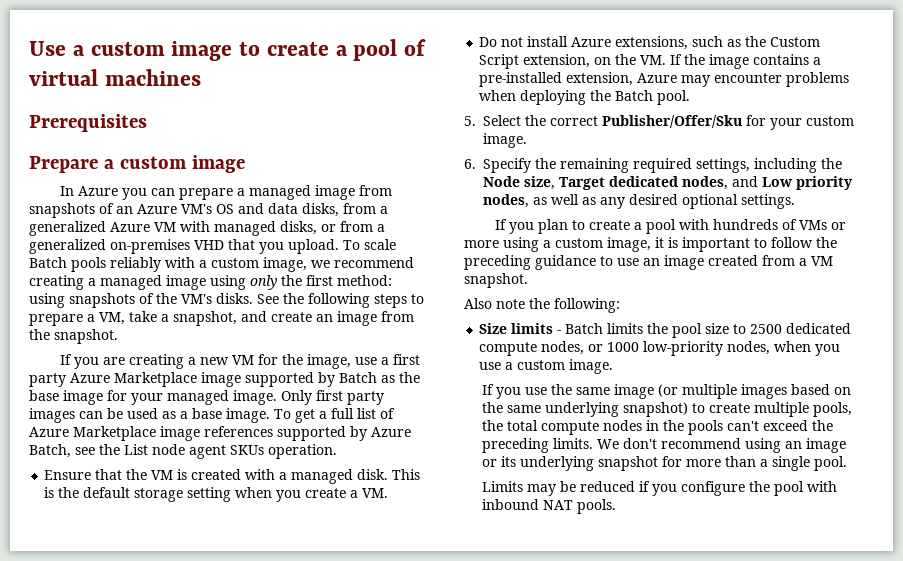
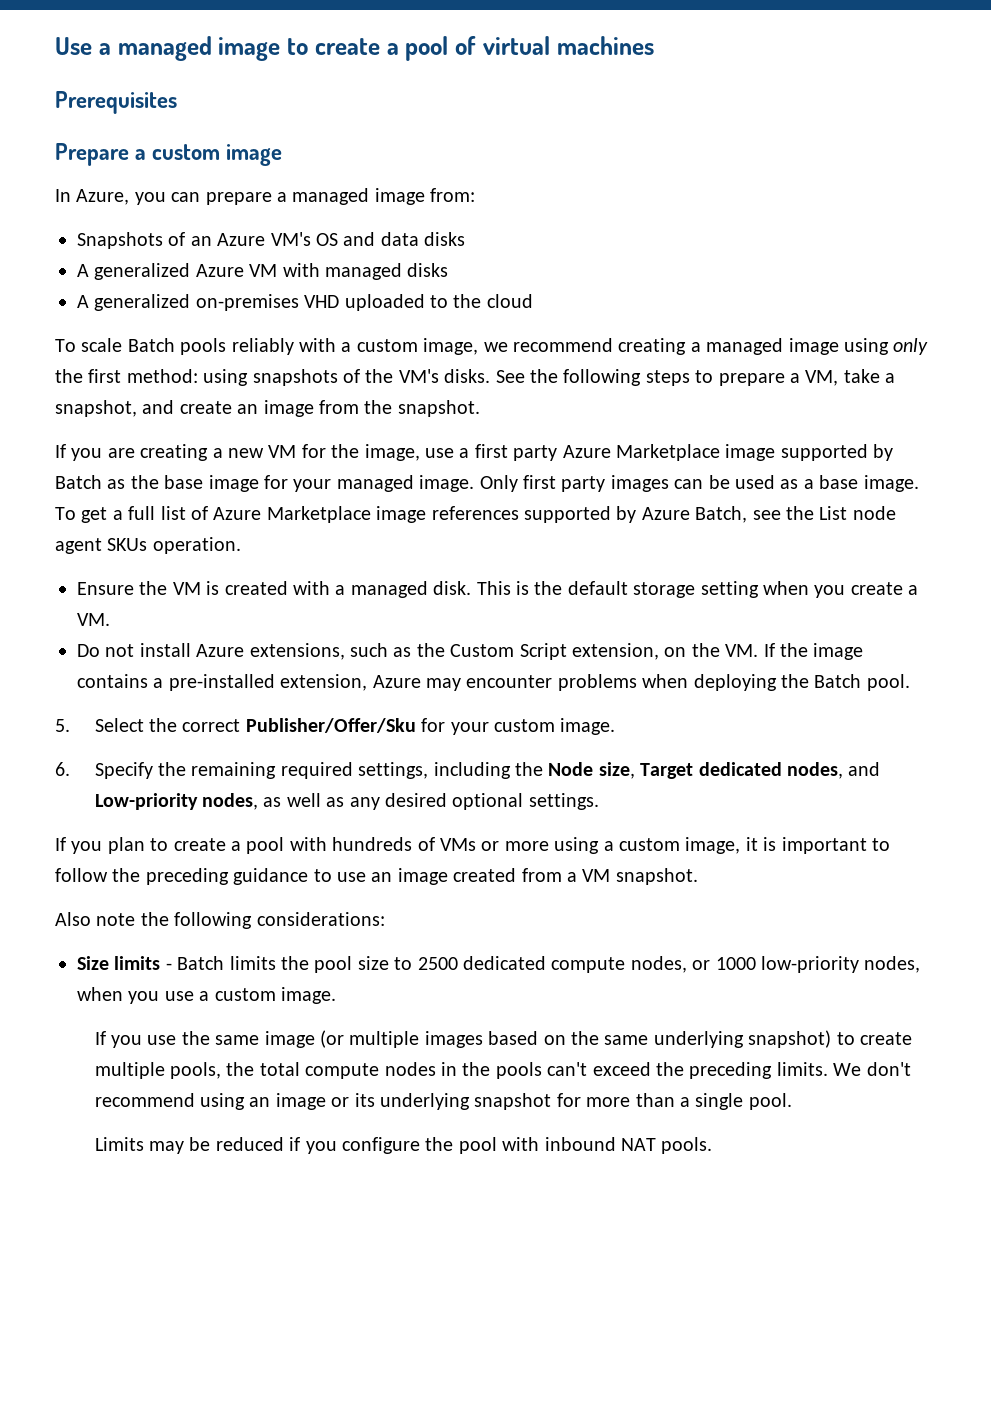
- Use a custom image to create a pool of virtual machines
+ Use a managed image to create a pool of virtual machines
- In Azure you can prepare a managed image from snapshots of an Azure VM's OS and data disks, from a generalized Azure VM with managed disks, or from a generalized on-premises VHD that you upload. To scale Batch pools reliably with a custom image, we recommend creating a managed image using only the first method: using snapshots of the VM's disks.
+ In Azure, you can prepare a managed image from:
+ Snapshots of an Azure VM's OS and data disks
+ A generalized Azure VM with managed disks
+ A generalized on-premises VHD uploaded to the cloud
+ To scale Batch pools reliably with a custom image, we recommend creating a managed image using only the first method: using snapshots of the VM's disks.
- Ensure that the VM is created with a managed disk.
+ Ensure the VM is created with a managed disk.
- 6. Specify the remaining required settings, including the Node size, Target dedicated nodes, and Low priority nodes, as well as any desired optional settings.
+ 6. Specify the remaining required settings, including the Node size, Target dedicated nodes, and Low-priority nodes, as well as any desired optional settings.
- Also note the following:
+ Also note the following considerations:

